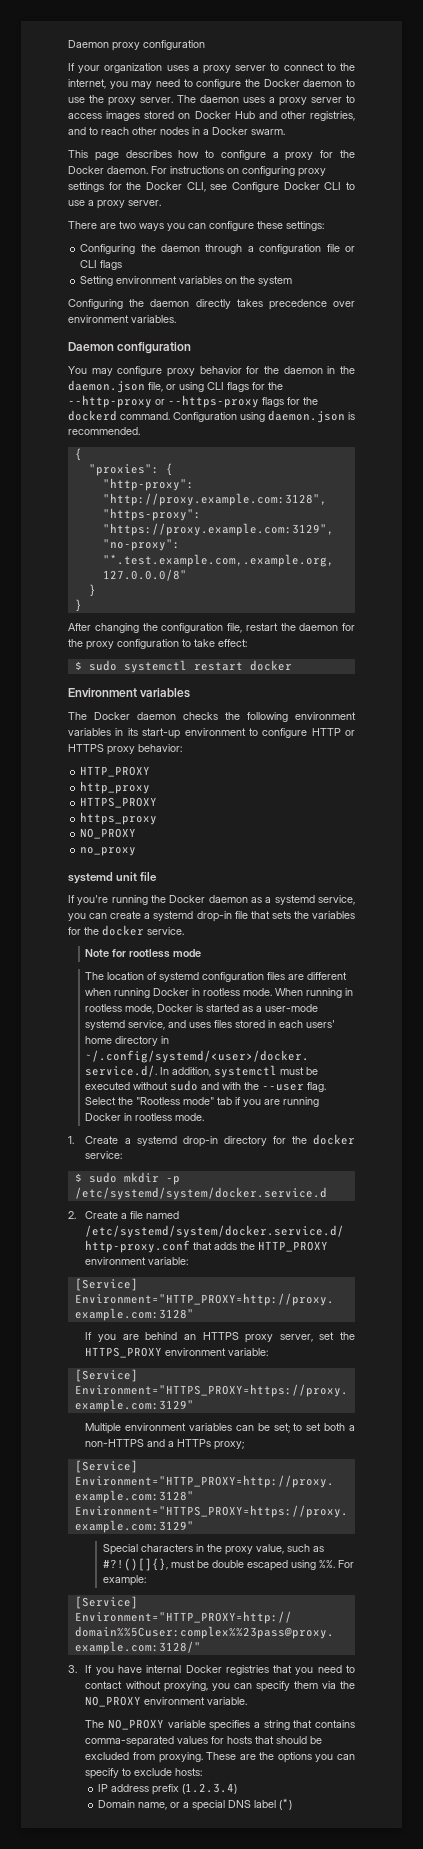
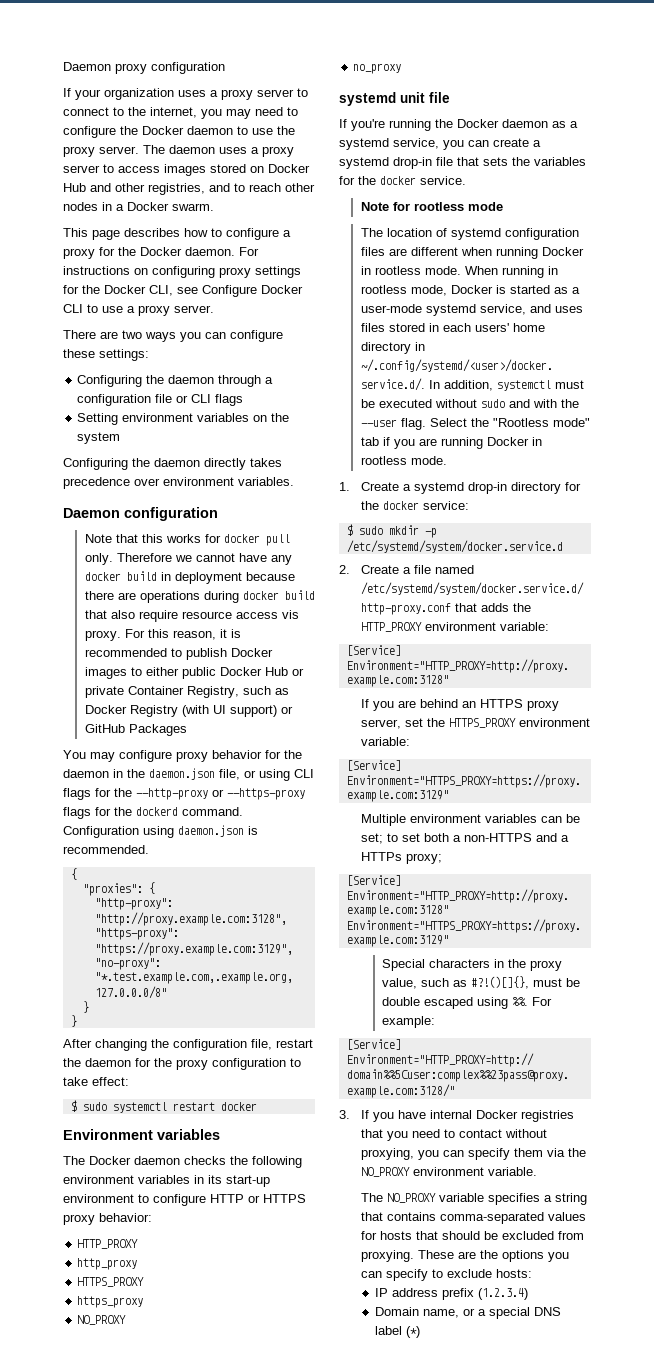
+ Note that this works for docker pull only. Therefore we cannot have any docker build in deployment because there are operations during docker build that also require resource access vis proxy. For this reason, it is recommended to publish Docker images to either public Docker Hub or private Container Registry, such as Docker Registry (with UI support) or GitHub Packages

